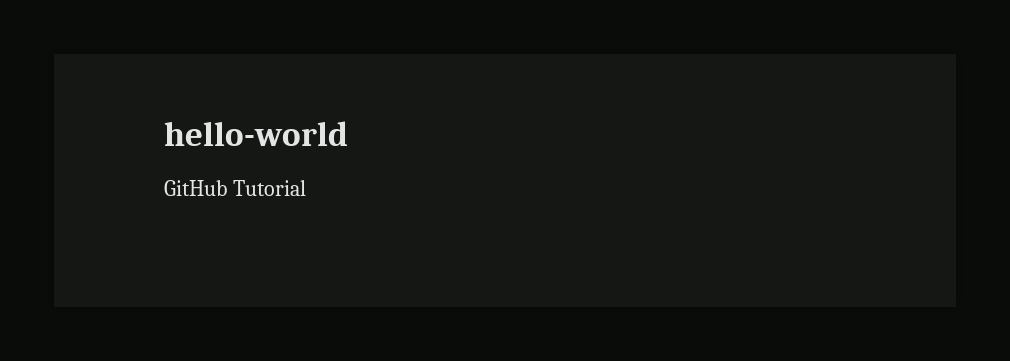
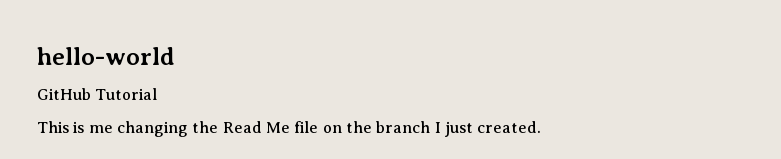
+ This is me changing the Read Me file on the branch I just created.

